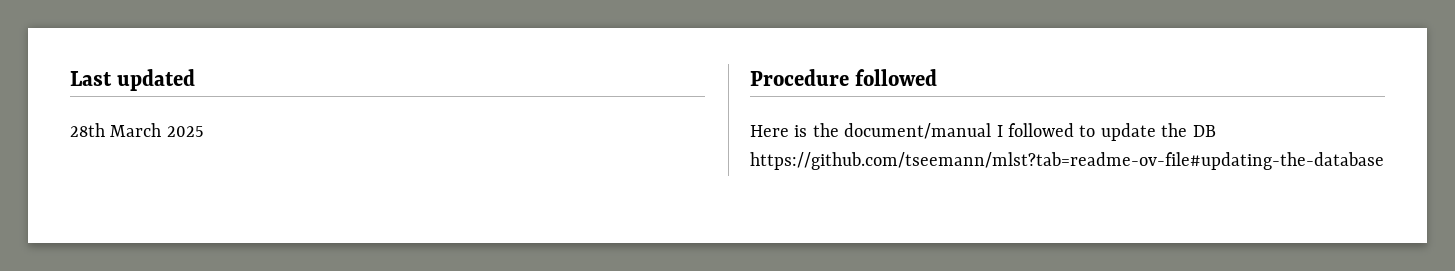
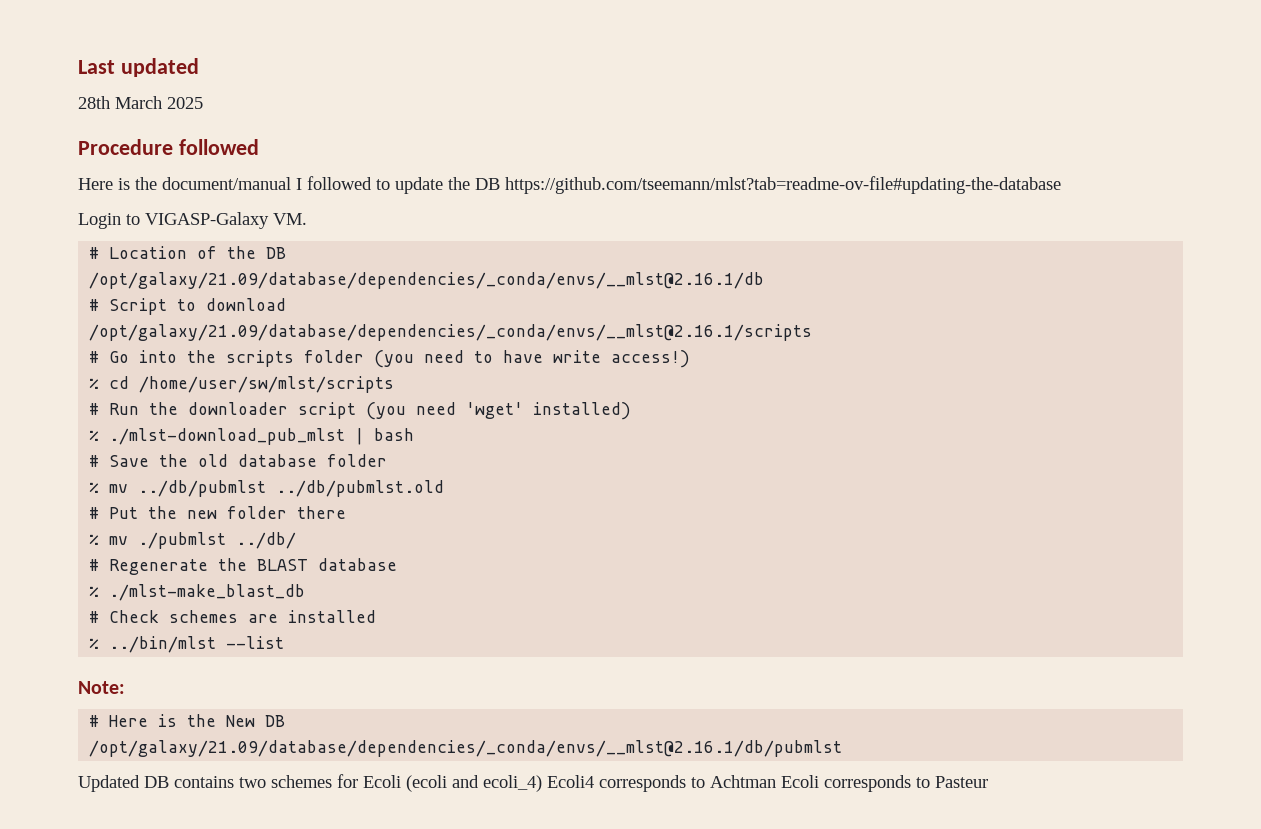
+ Login to VIGASP-Galaxy VM.
+ # Location of the DB
+ /opt/galaxy/21.09/database/dependencies/_conda/envs/__mlst@2.16.1/db
+ # Script to download
+ /opt/galaxy/21.09/database/dependencies/_conda/envs/__mlst@2.16.1/scripts
+ # Go into the scripts folder (you need to have write access!)
+ % cd /home/user/sw/mlst/scripts
+ # Run the downloader script (you need 'wget' installed)
+ % ./mlst-download_pub_mlst | bash
+ # Save the old database folder
+ % mv ../db/pubmlst ../db/pubmlst.old
+ # Put the new folder there
+ % mv ./pubmlst ../db/
+ # Regenerate the BLAST database
+ % ./mlst-make_blast_db
+ # Check schemes are installed
+ % ../bin/mlst --list
+ Note:
+ # Here is the New DB
+ /opt/galaxy/21.09/database/dependencies/_conda/envs/__mlst@2.16.1/db/pubmlst
+ Updated DB contains two schemes for Ecoli (ecoli and ecoli_4) Ecoli4 corresponds to Achtman Ecoli corresponds to Pasteur

